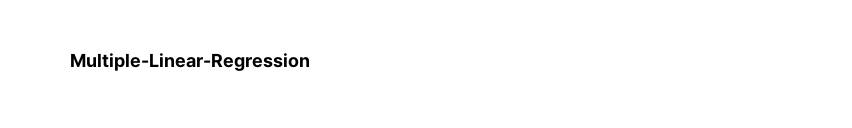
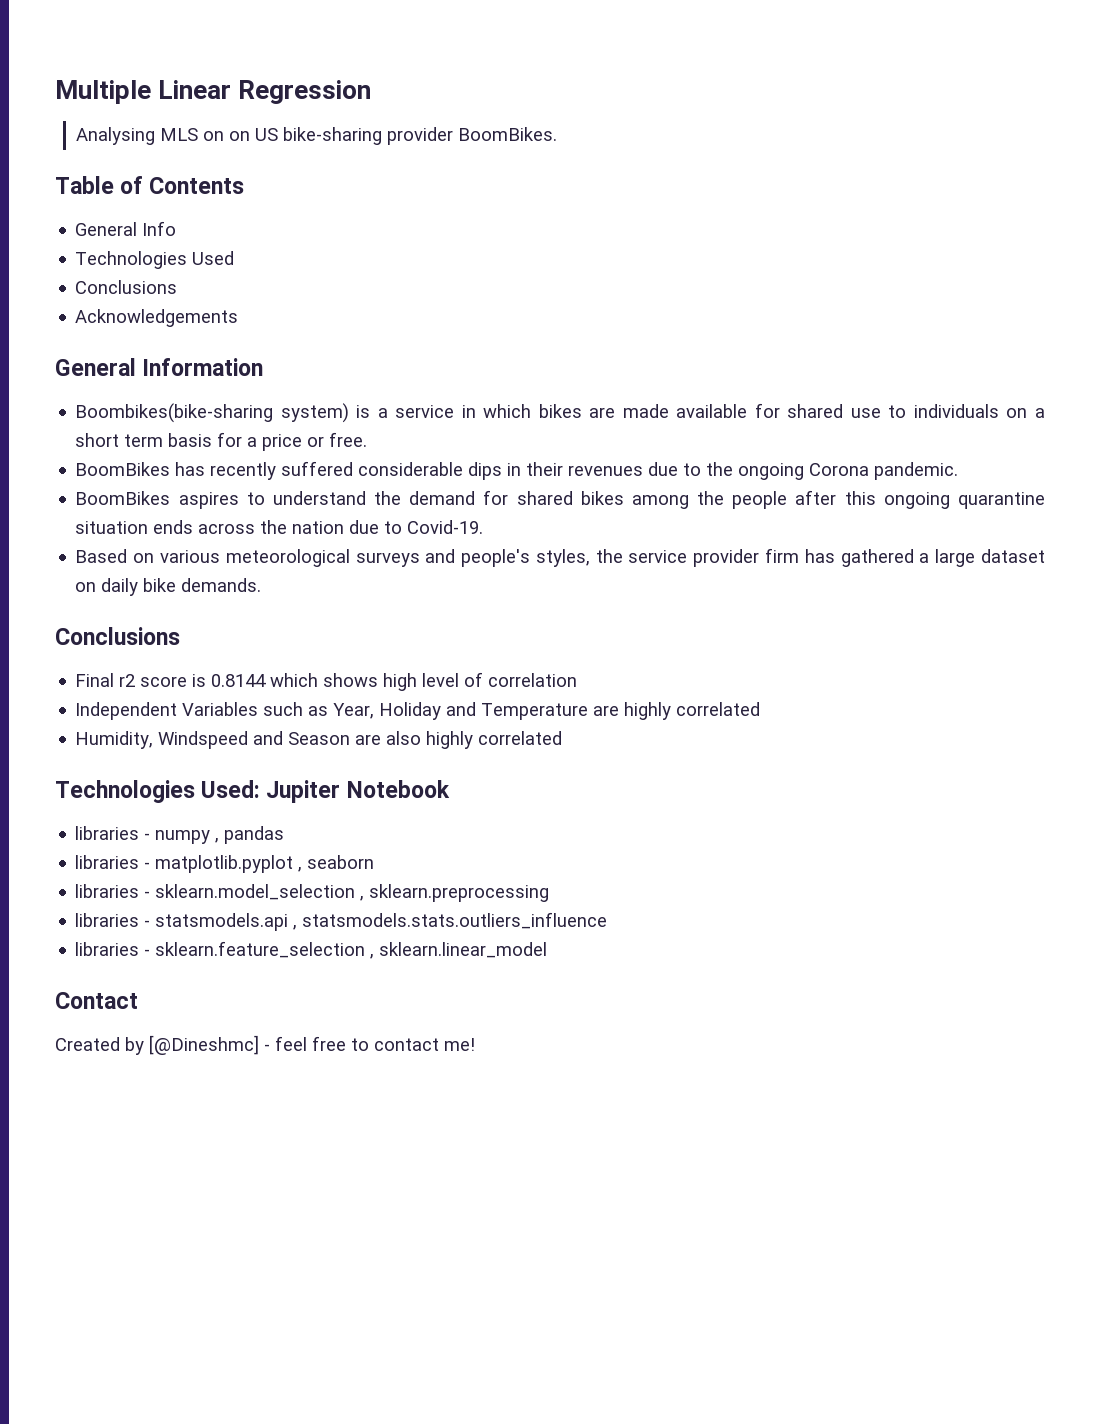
- Multiple-Linear-Regression
+ Multiple Linear Regression
+ Analysing MLS on on US bike-sharing provider BoomBikes.
+ Table of Contents
+ General Info
+ Technologies Used
+ Conclusions
+ Acknowledgements
+ General Information
+ Boombikes(bike-sharing system) is a service in which bikes are made available for shared use to individuals on a short term basis for a price or free.
+ BoomBikes has recently suffered considerable dips in their revenues due to the ongoing Corona pandemic.
+ BoomBikes aspires to understand the demand for shared bikes among the people after this ongoing quarantine situation ends across the nation due to Covid-19.
+ Based on various meteorological surveys and people's styles, the service provider firm has gathered a large dataset on daily bike demands.
+ Conclusions
+ Final r2 score is 0.8144 which shows high level of correlation
+ Independent Variables such as Year, Holiday and Temperature are highly correlated
+ Humidity, Windspeed and Season are also highly correlated
+ Technologies Used: Jupiter Notebook
+ libraries - numpy , pandas
+ libraries - matplotlib.pyplot , seaborn
+ libraries - sklearn.model_selection , sklearn.preprocessing
+ libraries - statsmodels.api , statsmodels.stats.outliers_influence
+ libraries - sklearn.feature_selection , sklearn.linear_model
+ Contact
+ Created by [@Dineshmc] - feel free to contact me!

